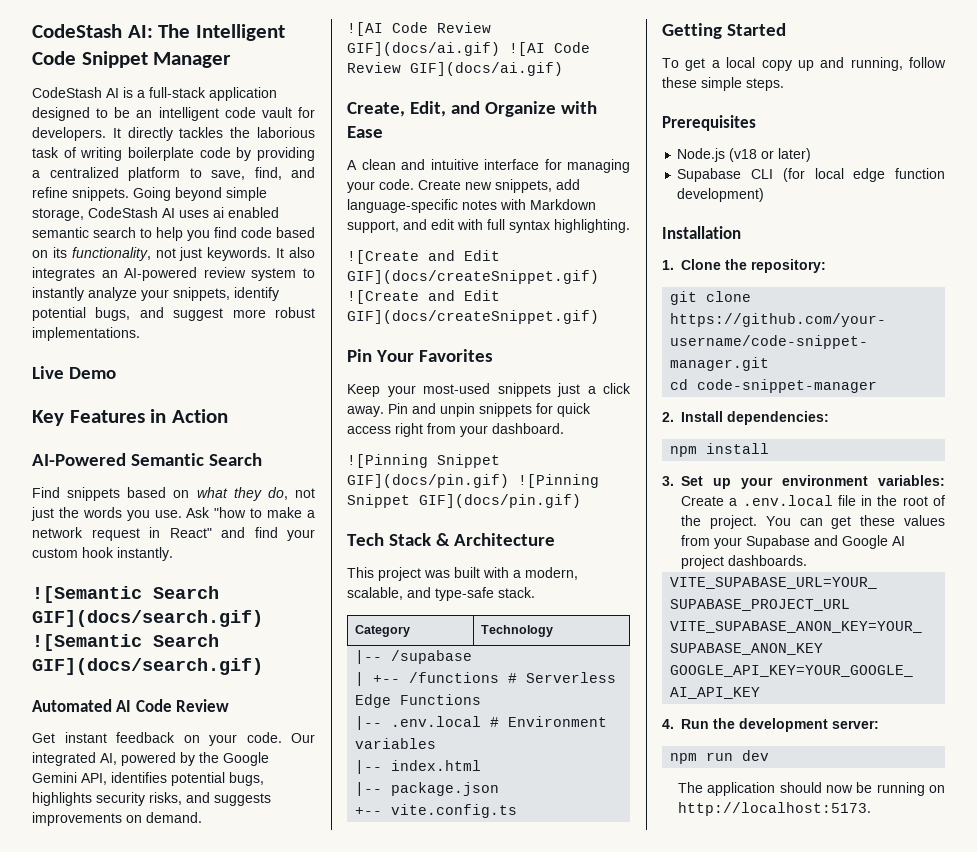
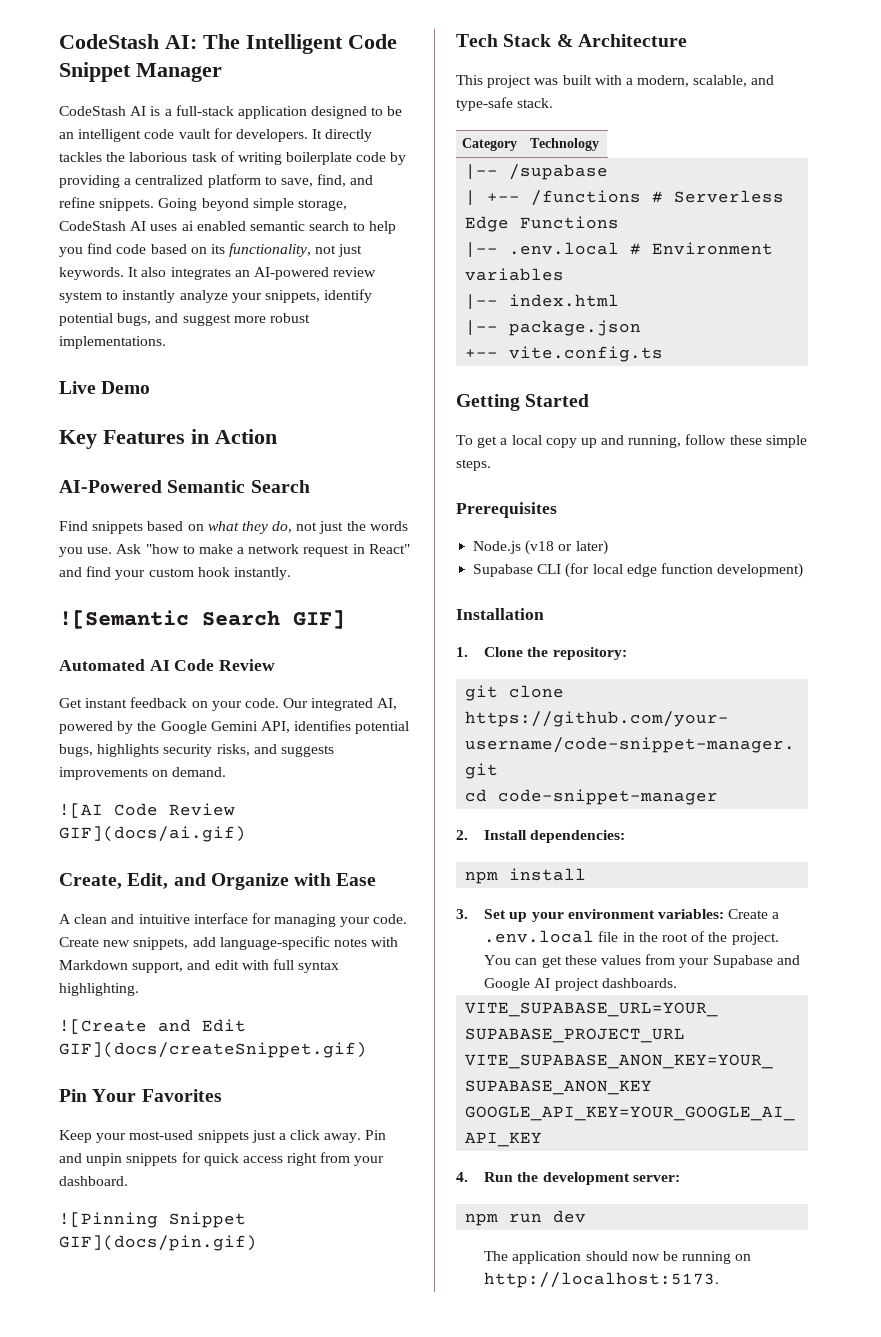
- ![Semantic Search GIF](docs/search.gif) ![Semantic Search GIF](docs/search.gif)
+ ![Semantic Search GIF]
- ![AI Code Review GIF](docs/ai.gif) ![AI Code Review GIF](docs/ai.gif)
+ ![AI Code Review GIF](docs/ai.gif)
- ![Create and Edit GIF](docs/createSnippet.gif) ![Create and Edit GIF](docs/createSnippet.gif)
+ ![Create and Edit GIF](docs/createSnippet.gif)
- ![Pinning Snippet GIF](docs/pin.gif) ![Pinning Snippet GIF](docs/pin.gif)
+ ![Pinning Snippet GIF](docs/pin.gif)

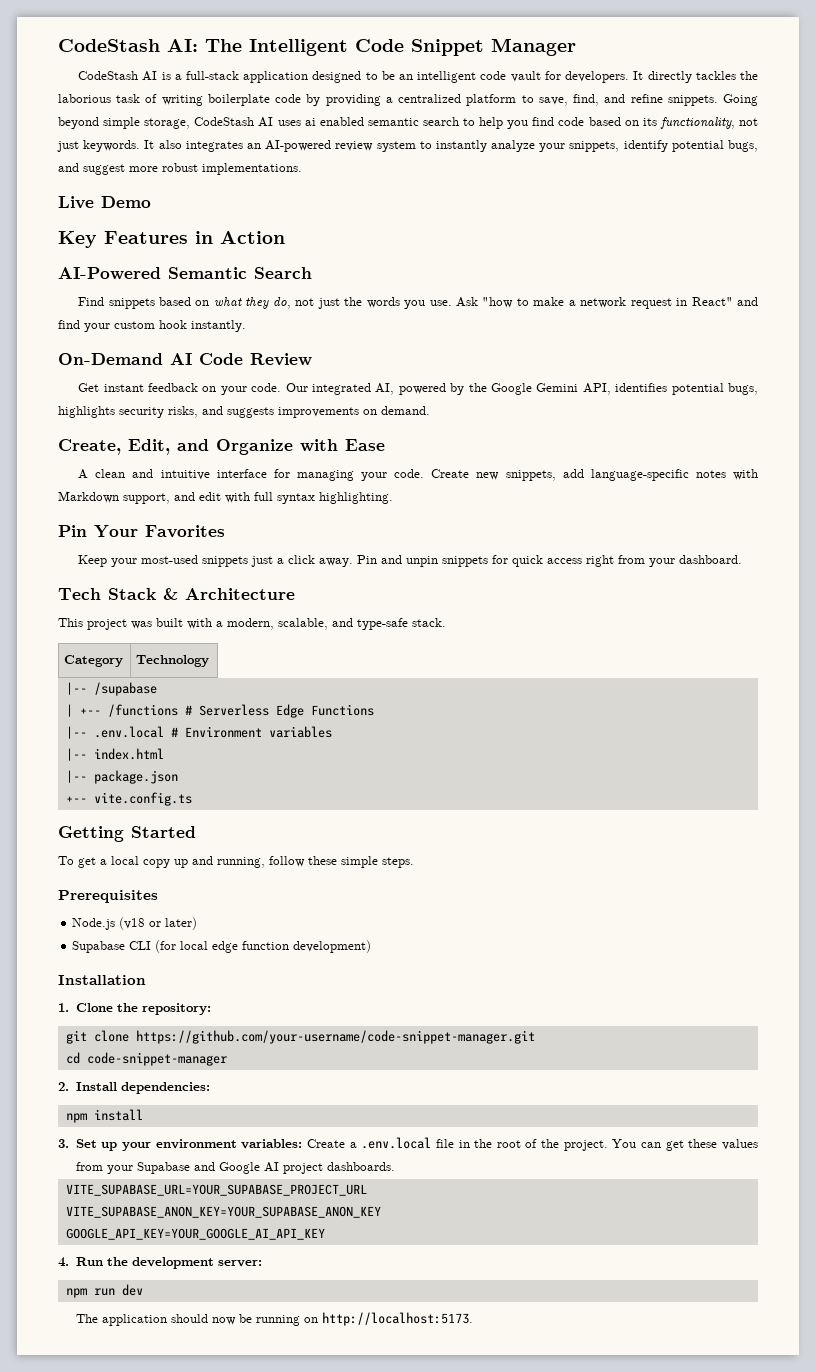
- ![Semantic Search GIF]
- Automated AI Code Review
+ On-Demand AI Code Review
- ![AI Code Review GIF](docs/ai.gif)
- ![Create and Edit GIF](docs/createSnippet.gif)
- ![Pinning Snippet GIF](docs/pin.gif)

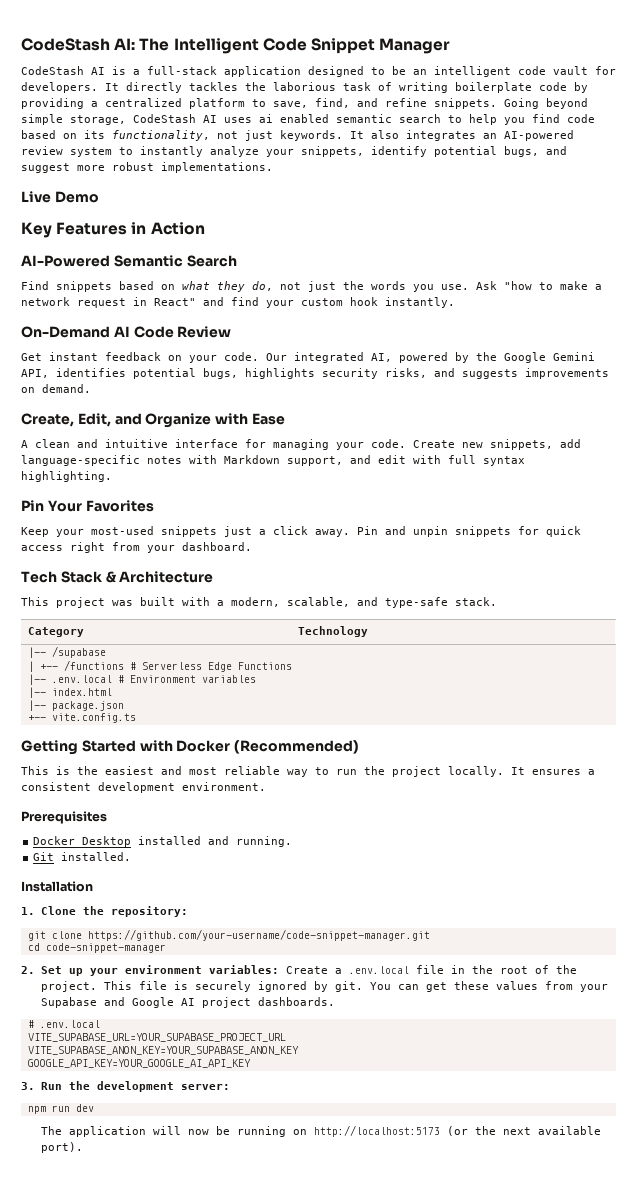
- Getting Started
- To get a local copy up and running, follow these simple steps.
+ Getting Started with Docker (Recommended)
+ This is the easiest and most reliable way to run the project locally. It ensures a consistent development environment.
  Prerequisites
- Node.js (v18 or later)
- Supabase CLI (for local edge function development)
+ Docker Desktop installed and running.
+ Git installed.
- 2. Install dependencies:
- npm install
- 3. Set up your environment variables: Create a .env.local file in the root of the project.
+ 2. Set up your environment variables: Create a .env.local file in the root of the project.
+ This file is securely ignored by git.
+ # .env.local
- 4. Run the development server:
+ 3. Run the development server:
- The application should now be running on http://localhost:5173.
+ The application will now be running on http://localhost:5173 (or the next available port).

